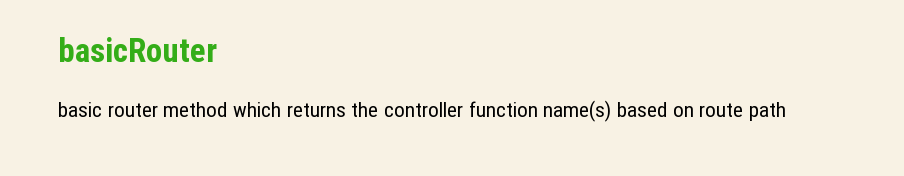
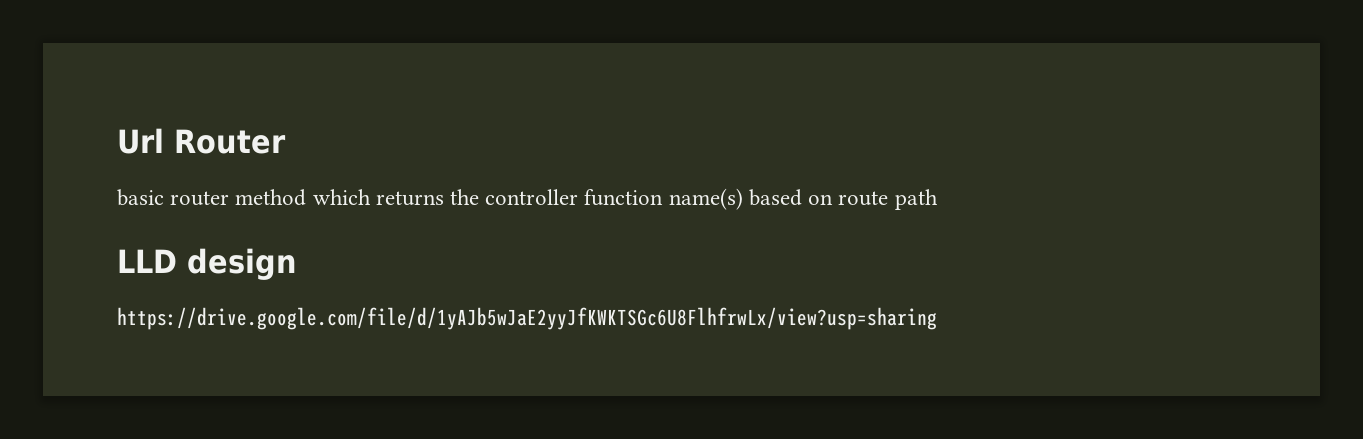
- basicRouter
+ Url Router
+ LLD design
+ https://drive.google.com/file/d/1yAJb5wJaE2yyJfKWKTSGc6U8FlhfrwLx/view?usp=sharing

